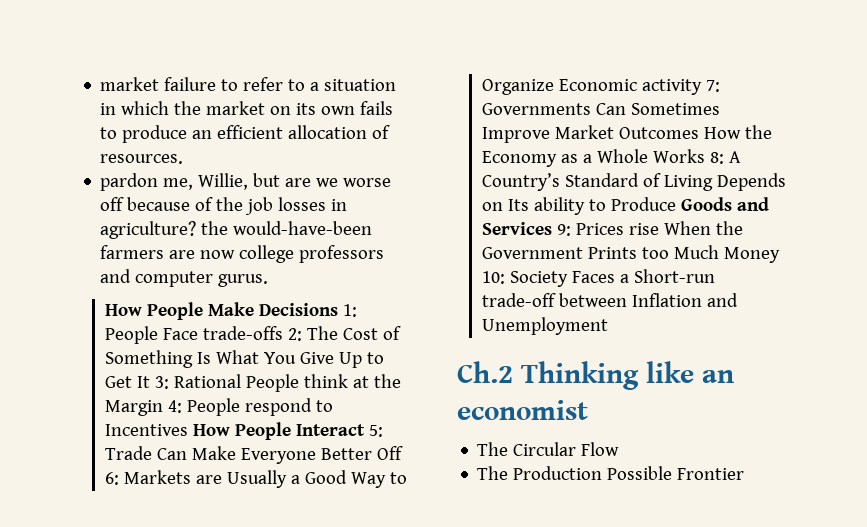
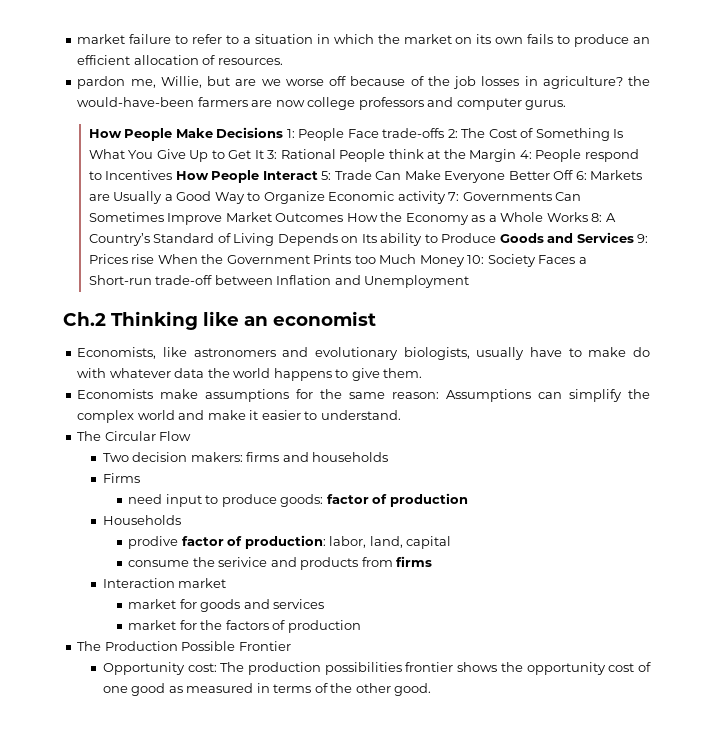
+ Economists, like astronomers and evolutionary biologists, usually have to make do with whatever data the world happens to give them.
+ Economists make assumptions for the same reason: Assumptions can simplify the complex world and make it easier to understand.
  The Circular Flow
+ Two decision makers: firms and households
+ Firms
+ need input to produce goods: factor of production
+ Households
+ prodive factor of production: labor, land, capital
+ consume the serivice and products from firms
+ Interaction market
+ market for goods and services
+ market for the factors of production
  The Production Possible Frontier
+ Opportunity cost: The production possibilities frontier shows the opportunity cost of one good as measured in terms of the other good.

